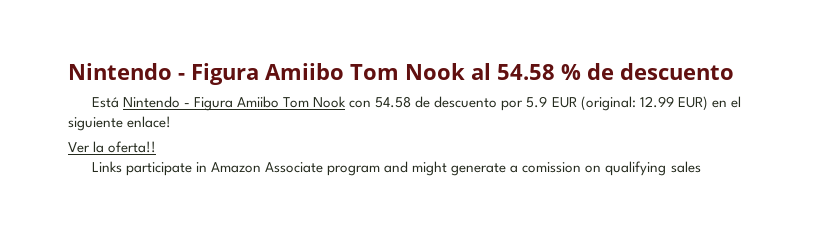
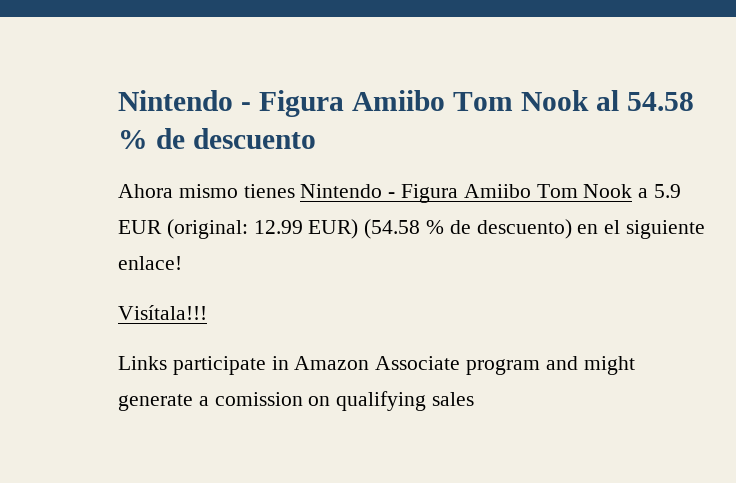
- Está Nintendo - Figura Amiibo Tom Nook con 54.58 de descuento por 5.9 EUR (original: 12.99 EUR) en el siguiente enlace!
+ Ahora mismo tienes Nintendo - Figura Amiibo Tom Nook a 5.9 EUR (original: 12.99 EUR) (54.58 % de descuento) en el siguiente enlace!
- Ver la oferta!!
+ Visítala!!!

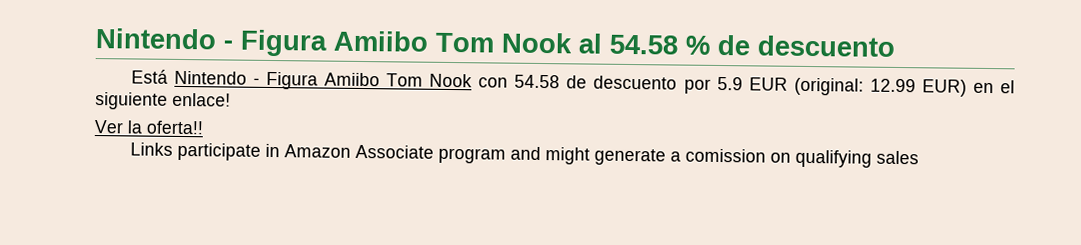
- Ahora mismo tienes Nintendo - Figura Amiibo Tom Nook a 5.9 EUR (original: 12.99 EUR) (54.58 % de descuento) en el siguiente enlace!
+ Está Nintendo - Figura Amiibo Tom Nook con 54.58 de descuento por 5.9 EUR (original: 12.99 EUR) en el siguiente enlace!
- Visítala!!!
+ Ver la oferta!!

